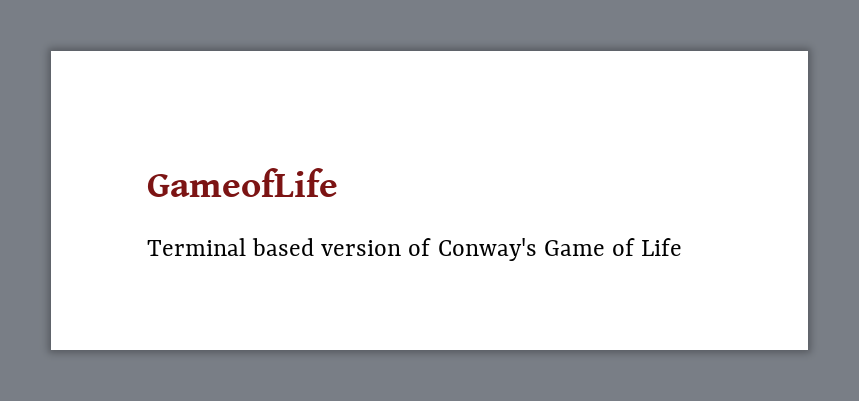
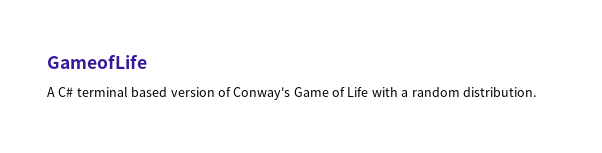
- Terminal based version of Conway's Game of Life
+ A C# terminal based version of Conway's Game of Life with a random distribution.

